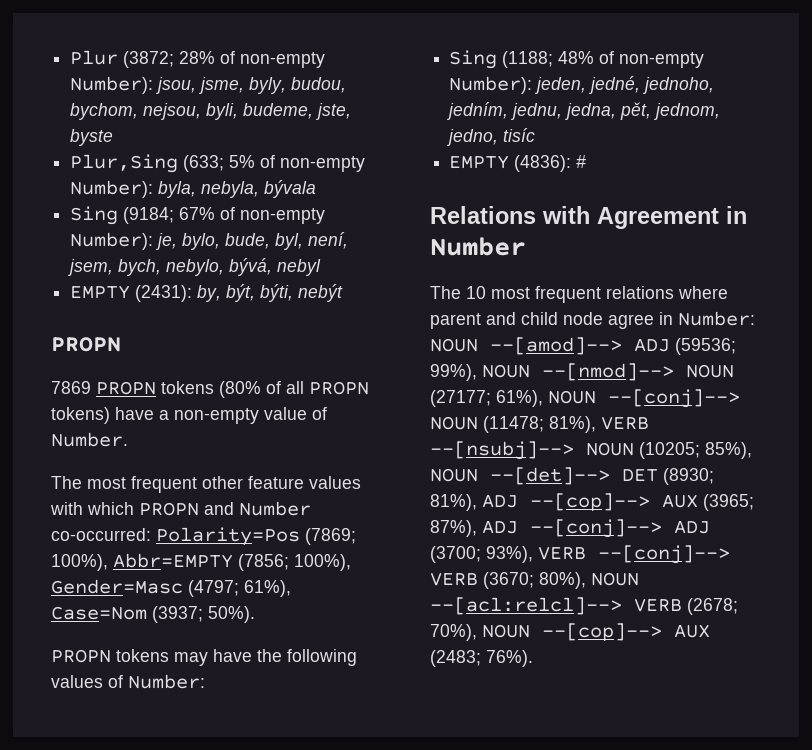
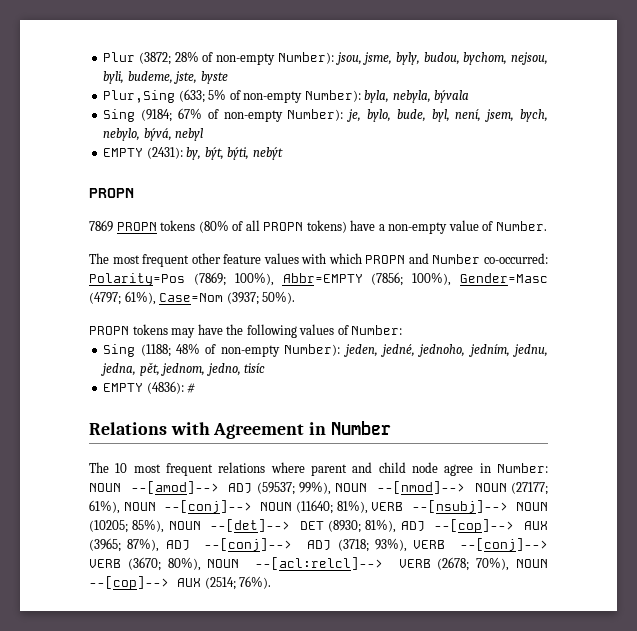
- The 10 most frequent relations where parent and child node agree in Number: NOUN --[amod]--> ADJ (59536; 99%), NOUN --[nmod]--> NOUN (27177; 61%), NOUN --[conj]--> NOUN (11478; 81%), VERB --[nsubj]--> NOUN (10205; 85%), NOUN --[det]--> DET (8930; 81%), ADJ --[cop]--> AUX (3965; 87%), ADJ --[conj]--> ADJ (3700; 93%), VERB --[conj]--> VERB (3670; 80%), NOUN --[acl:relcl]--> VERB (2678; 70%), NOUN --[cop]--> AUX (2483; 76%).
+ The 10 most frequent relations where parent and child node agree in Number: NOUN --[amod]--> ADJ (59537; 99%), NOUN --[nmod]--> NOUN (27177; 61%), NOUN --[conj]--> NOUN (11640; 81%), VERB --[nsubj]--> NOUN (10205; 85%), NOUN --[det]--> DET (8930; 81%), ADJ --[cop]--> AUX (3965; 87%), ADJ --[conj]--> ADJ (3718; 93%), VERB --[conj]--> VERB (3670; 80%), NOUN --[acl:relcl]--> VERB (2678; 70%), NOUN --[cop]--> AUX (2514; 76%).

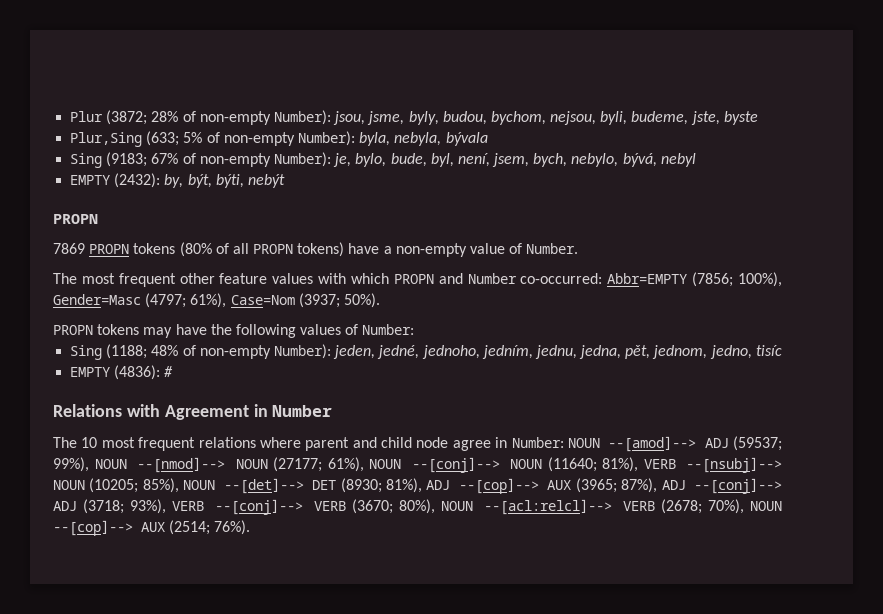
- Sing (9184; 67% of non-empty Number): je, bylo, bude, byl, není, jsem, bych, nebylo, bývá, nebyl
+ Sing (9183; 67% of non-empty Number): je, bylo, bude, byl, není, jsem, bych, nebylo, bývá, nebyl
- EMPTY (2431): by, být, býti, nebýt
+ EMPTY (2432): by, být, býti, nebýt
- The most frequent other feature values with which PROPN and Number co-occurred: Polarity=Pos (7869; 100%), Abbr=EMPTY (7856; 100%), Gender=Masc (4797; 61%), Case=Nom (3937; 50%).
+ The most frequent other feature values with which PROPN and Number co-occurred: Abbr=EMPTY (7856; 100%), Gender=Masc (4797; 61%), Case=Nom (3937; 50%).

